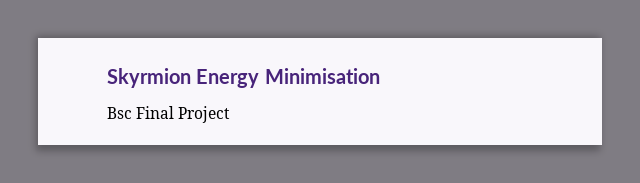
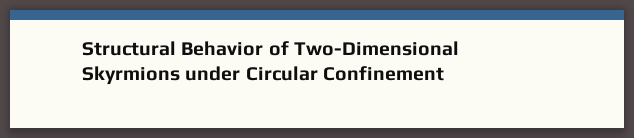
- Skyrmion Energy Minimisation
- Bsc Final Project
+ Structural Behavior of Two-Dimensional Skyrmions under Circular Confinement

